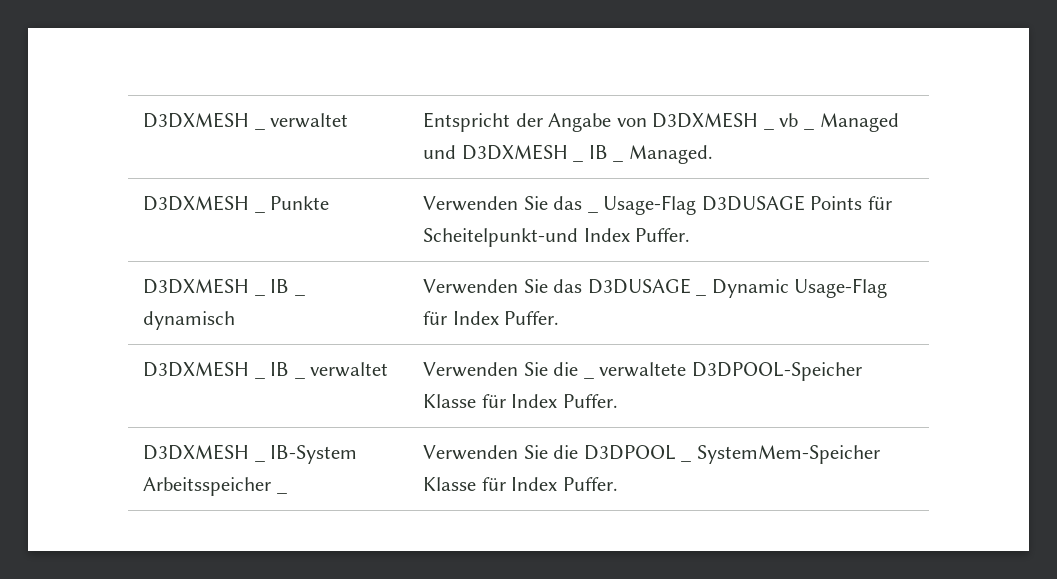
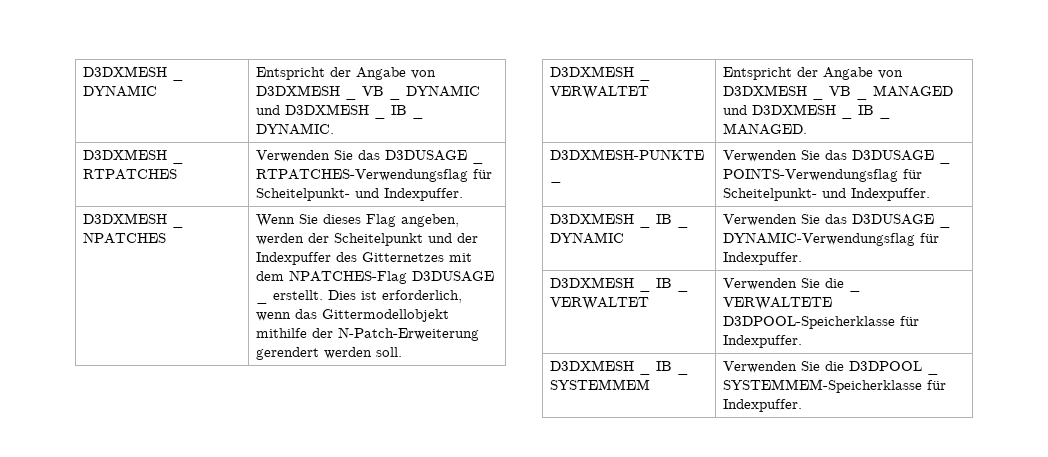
- D3DXMESH _ verwaltet | Entspricht der Angabe von D3DXMESH _ vb _ Managed und D3DXMESH _ IB _ Managed.
- D3DXMESH _ Punkte | Verwenden Sie das _ Usage-Flag D3DUSAGE Points für Scheitelpunkt-und Index Puffer.
- D3DXMESH _ IB _ dynamisch | Verwenden Sie das D3DUSAGE _ Dynamic Usage-Flag für Index Puffer.
- D3DXMESH _ IB _ verwaltet | Verwenden Sie die _ verwaltete D3DPOOL-Speicher Klasse für Index Puffer.
- D3DXMESH _ IB-System Arbeitsspeicher _ | Verwenden Sie die D3DPOOL _ SystemMem-Speicher Klasse für Index Puffer.
+ D3DXMESH _ DYNAMIC | Entspricht der Angabe von D3DXMESH _ VB _ DYNAMIC und D3DXMESH _ IB _ DYNAMIC.
+ D3DXMESH _ RTPATCHES | Verwenden Sie das D3DUSAGE _ RTPATCHES-Verwendungsflag für Scheitelpunkt- und Indexpuffer.
+ D3DXMESH _ NPATCHES | Wenn Sie dieses Flag angeben, werden der Scheitelpunkt und der Indexpuffer des Gitternetzes mit dem NPATCHES-Flag D3DUSAGE _ erstellt. Dies ist erforderlich, wenn das Gittermodellobjekt mithilfe der N-Patch-Erweiterung gerendert werden soll.
+ D3DXMESH _ VERWALTET | Entspricht der Angabe von D3DXMESH _ VB _ MANAGED und D3DXMESH _ IB _ MANAGED.
+ D3DXMESH-PUNKTE _ | Verwenden Sie das D3DUSAGE _ POINTS-Verwendungsflag für Scheitelpunkt- und Indexpuffer.
+ D3DXMESH _ IB _ DYNAMIC | Verwenden Sie das D3DUSAGE _ DYNAMIC-Verwendungsflag für Indexpuffer.
+ D3DXMESH _ IB _ VERWALTET | Verwenden Sie die _ VERWALTETE D3DPOOL-Speicherklasse für Indexpuffer.
+ D3DXMESH _ IB _ SYSTEMMEM | Verwenden Sie die D3DPOOL _ SYSTEMMEM-Speicherklasse für Indexpuffer.

